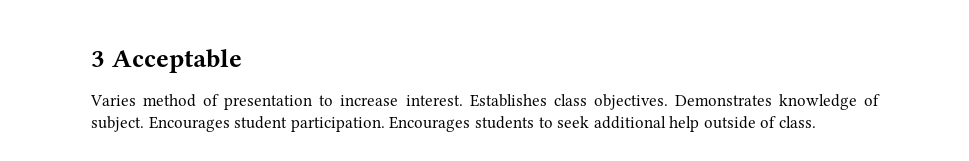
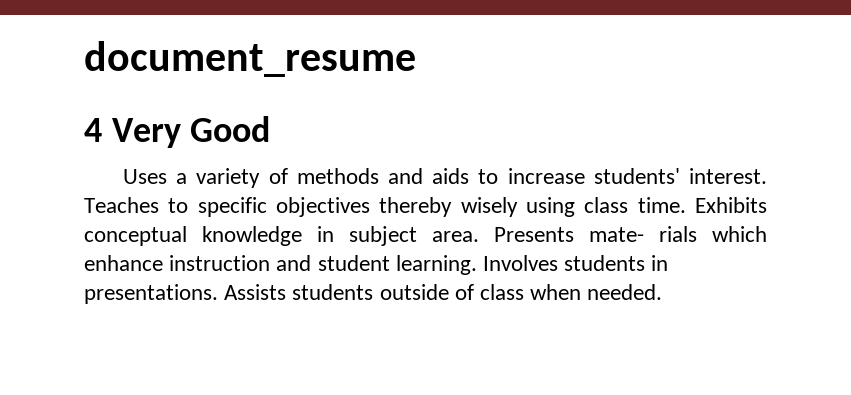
- 3 Acceptable
- Varies method of presentation to increase interest. Establishes class objectives. Demonstrates knowledge of subject. Encourages student participation. Encourages students to seek additional help outside of class.
+ document_resume
+ 4 Very Good
+ Uses a variety of methods and aids to increase students' interest. Teaches to specific objectives thereby wisely using class time. Exhibits conceptual knowledge in subject area. Presents mate- rials which enhance instruction and student learning. Involves students in presentations. Assists students outside of class when needed.

